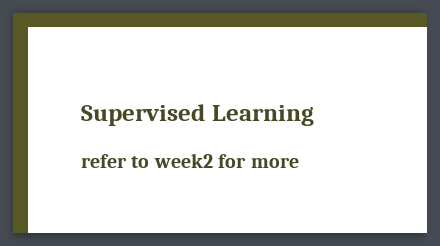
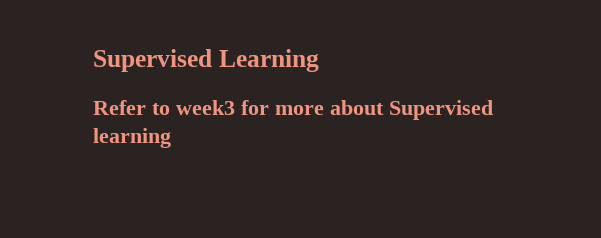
- refer to week2 for more
+ Refer to week3 for more about Supervised learning

